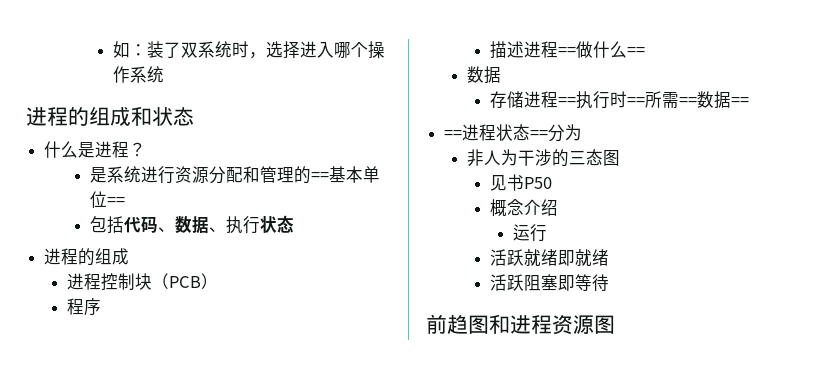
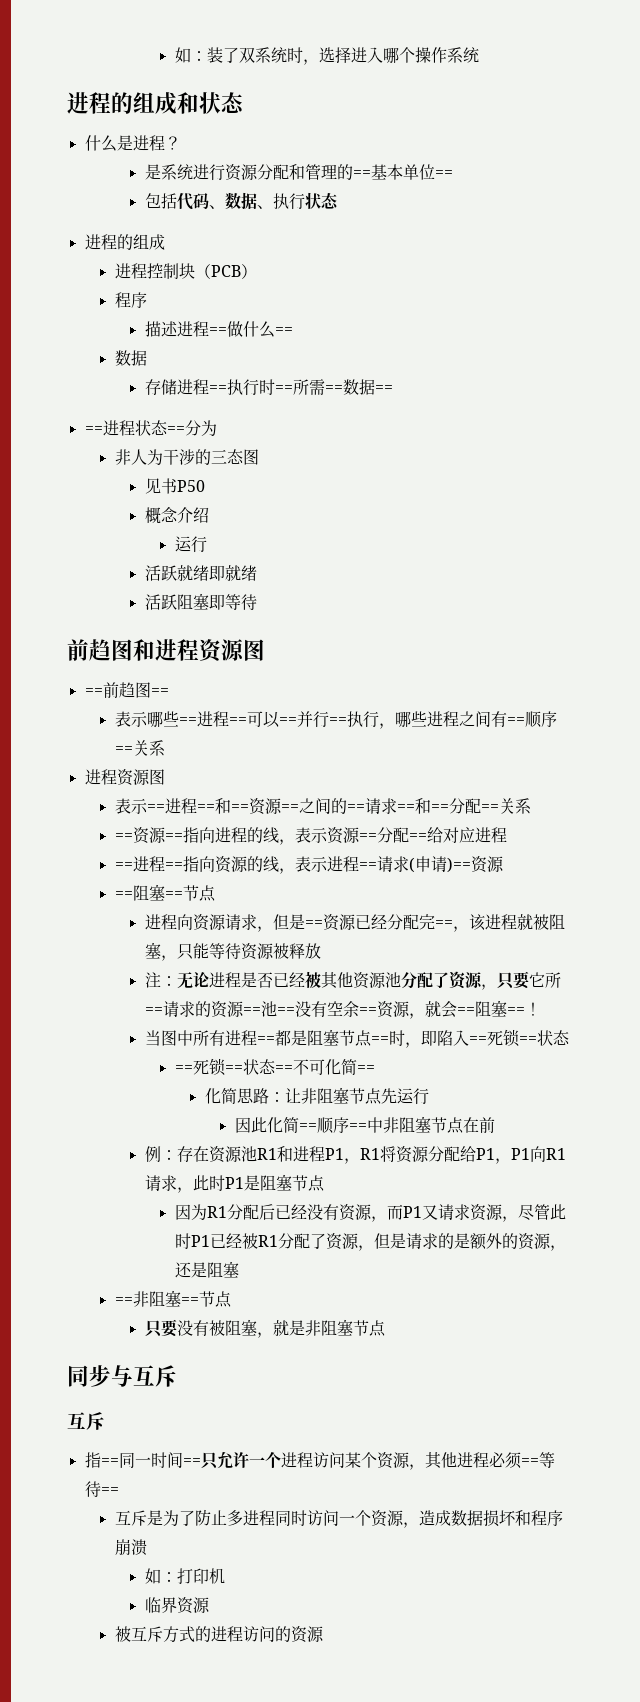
+ ==前趋图==
+ 表示哪些==进程==可以==并行==执行，哪些进程之间有==顺序==关系
+ 进程资源图
+ 表示==进程==和==资源==之间的==请求==和==分配==关系
+ ==资源==指向进程的线，表示资源==分配==给对应进程
+ ==进程==指向资源的线，表示进程==请求(申请)==资源
+ ==阻塞==节点
+ 进程向资源请求，但是==资源已经分配完==，该进程就被阻塞，只能等待资源被释放
+ 注：无论进程是否已经被其他资源池分配了资源，只要它所==请求的资源==池==没有空余==资源，就会==阻塞==！
+ 当图中所有进程==都是阻塞节点==时，即陷入==死锁==状态
+ ==死锁==状态==不可化简==
+ 化简思路：让非阻塞节点先运行
+ 因此化简==顺序==中非阻塞节点在前
+ 例：存在资源池R1和进程P1，R1将资源分配给P1，P1向R1请求，此时P1是阻塞节点
+ 因为R1分配后已经没有资源，而P1又请求资源，尽管此时P1已经被R1分配了资源，但是请求的是额外的资源，还是阻塞
+ ==非阻塞==节点
+ 只要没有被阻塞，就是非阻塞节点
+ 同步与互斥
+ 互斥
+ 指==同一时间==只允许一个进程访问某个资源，其他进程必须==等待==
+ 互斥是为了防止多进程同时访问一个资源，造成数据损坏和程序崩溃
+ 如：打印机
+ 临界资源
+ 被互斥方式的进程访问的资源

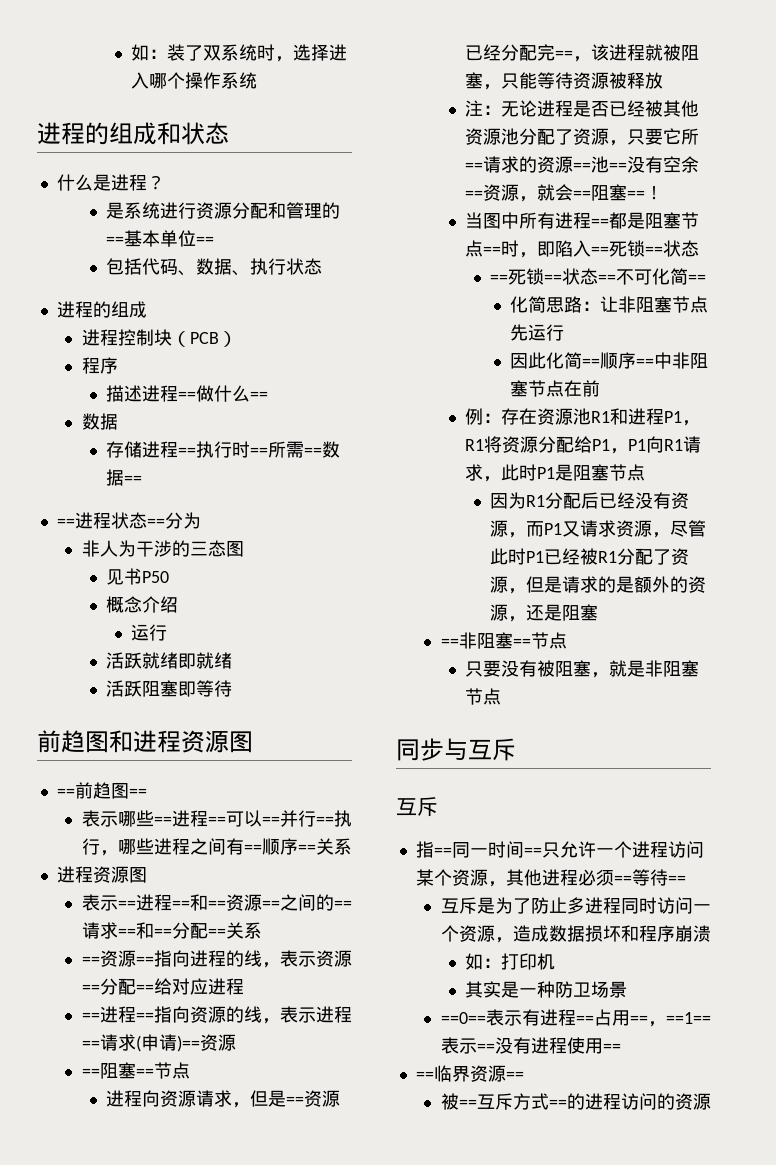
- 临界资源
- 被互斥方式的进程访问的资源
+ 其实是一种防卫场景
+ ==0==表示有进程==占用==，==1==表示==没有进程使用==
+ ==临界资源==
+ 被==互斥方式==的进程访问的资源

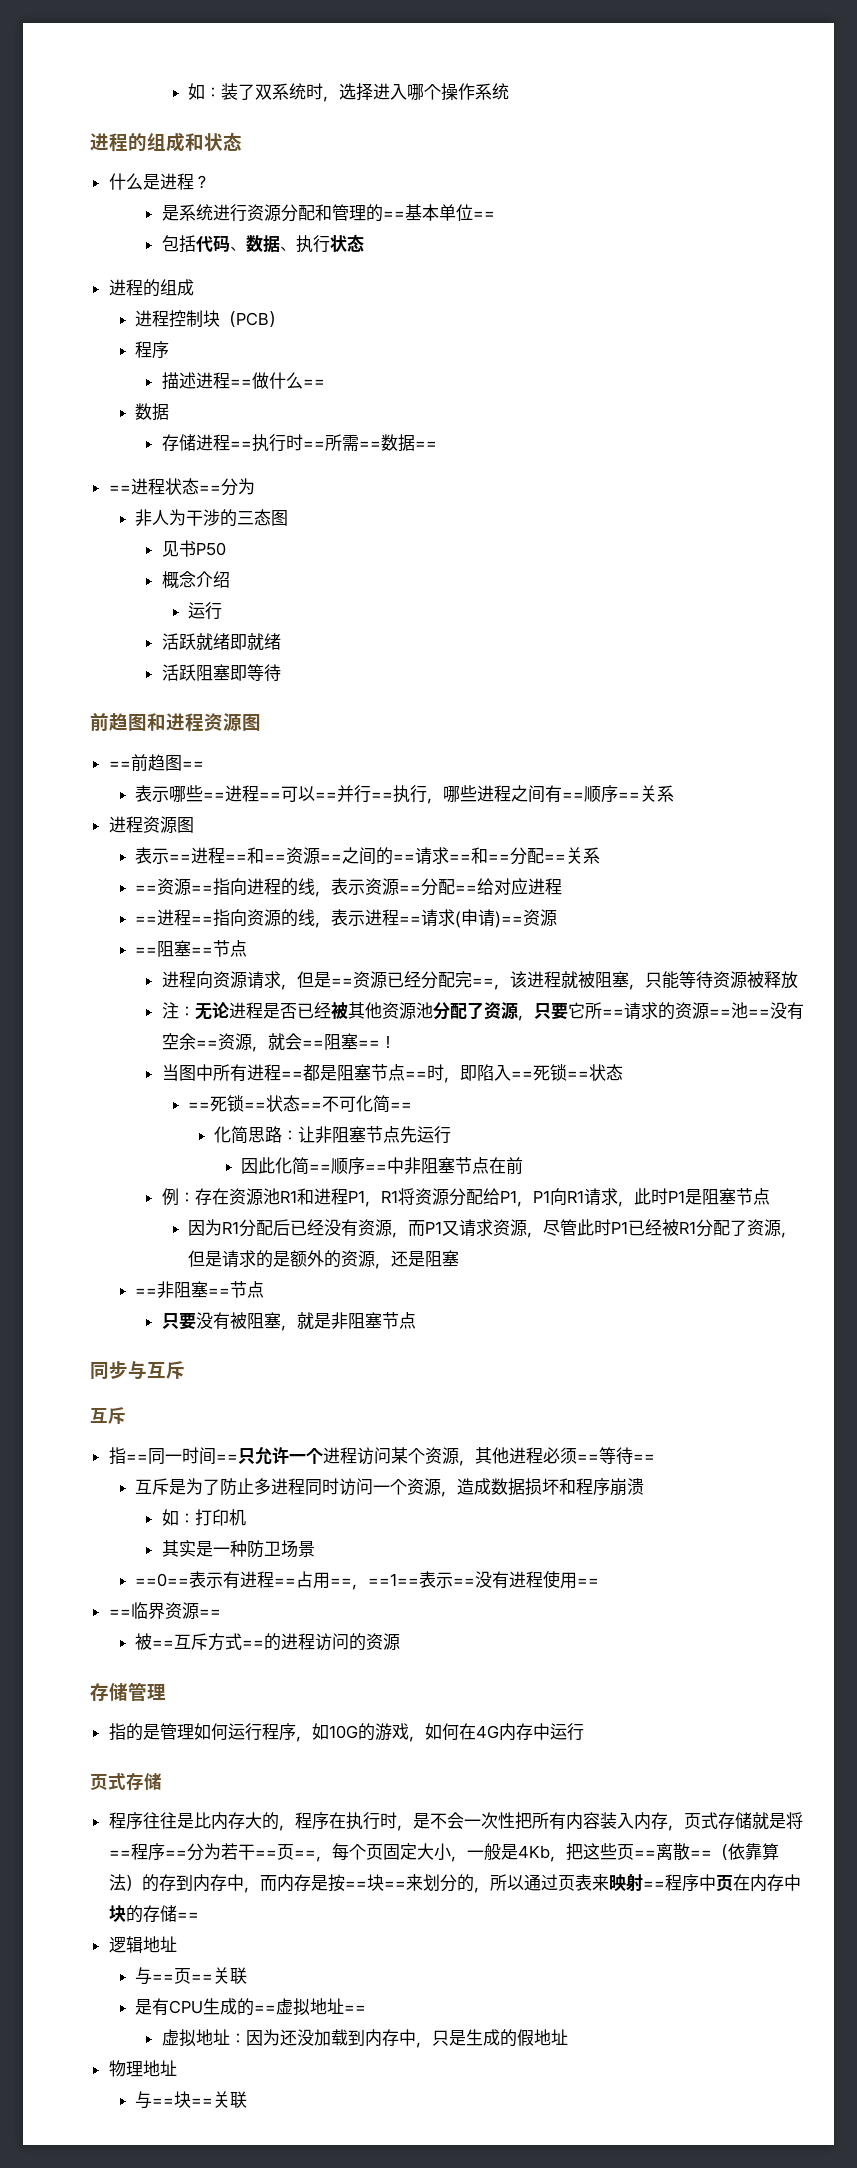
+ 存储管理
+ 指的是管理如何运行程序，如10G的游戏，如何在4G内存中运行
+ 页式存储
+ 程序往往是比内存大的，程序在执行时，是不会一次性把所有内容装入内存，页式存储就是将==程序==分为若干==页==，每个页固定大小，一般是4Kb，把这些页==离散==（依靠算法）的存到内存中，而内存是按==块==来划分的，所以通过页表来映射==程序中页在内存中块的存储==
+ 逻辑地址
+ 与==页==关联
+ 是有CPU生成的==虚拟地址==
+ 虚拟地址：因为还没加载到内存中，只是生成的假地址
+ 物理地址
+ 与==块==关联

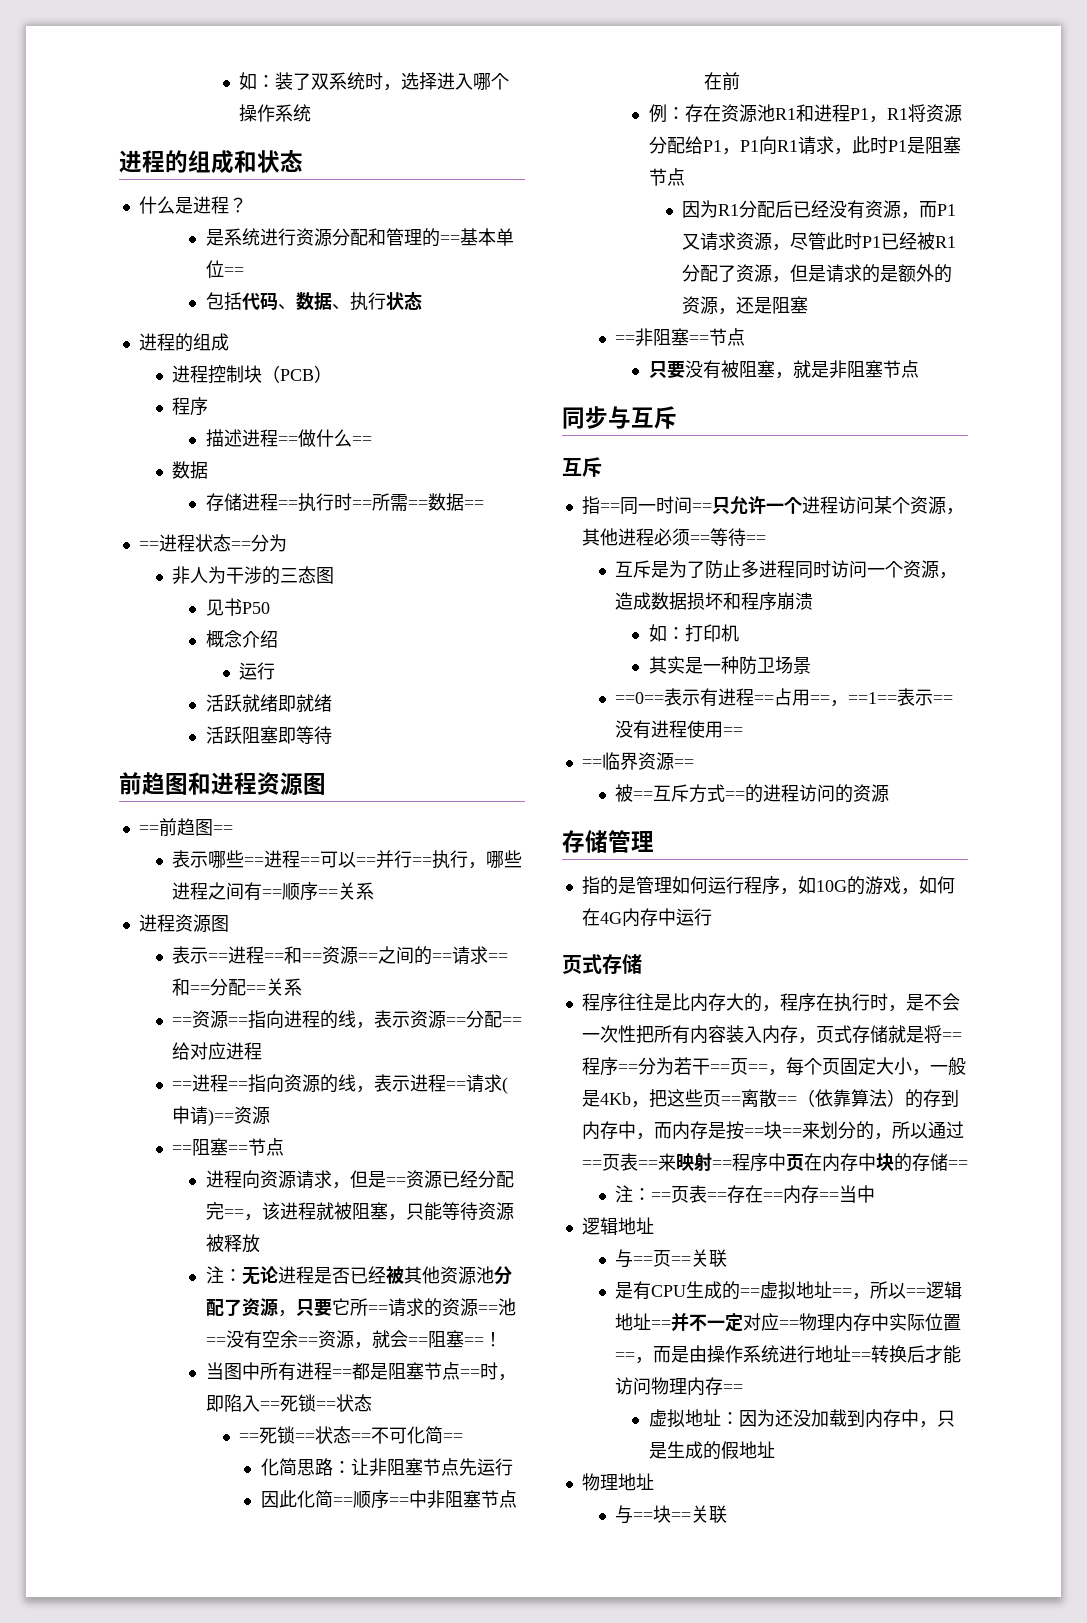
- 程序往往是比内存大的，程序在执行时，是不会一次性把所有内容装入内存，页式存储就是将==程序==分为若干==页==，每个页固定大小，一般是4Kb，把这些页==离散==（依靠算法）的存到内存中，而内存是按==块==来划分的，所以通过页表来映射==程序中页在内存中块的存储==
+ 程序往往是比内存大的，程序在执行时，是不会一次性把所有内容装入内存，页式存储就是将==程序==分为若干==页==，每个页固定大小，一般是4Kb，把这些页==离散==（依靠算法）的存到内存中，而内存是按==块==来划分的，所以通过==页表==来映射==程序中页在内存中块的存储==
+ 注：==页表==存在==内存==当中
- 是有CPU生成的==虚拟地址==
+ 是有CPU生成的==虚拟地址==，所以==逻辑地址==并不一定对应==物理内存中实际位置==，而是由操作系统进行地址==转换后才能访问物理内存==

